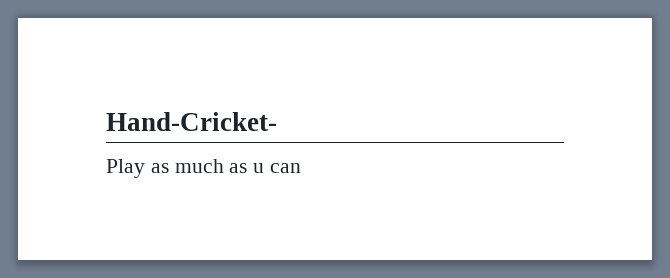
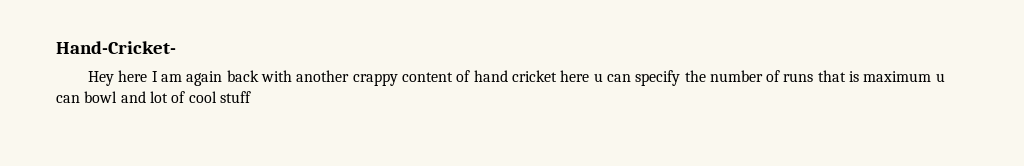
- Play as much as u can
+ Hey here I am again back with another crappy content of hand cricket here u can specify the number of runs that is maximum u can bowl and lot of cool stuff

